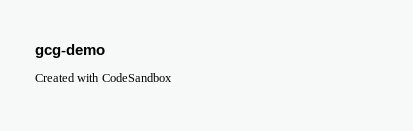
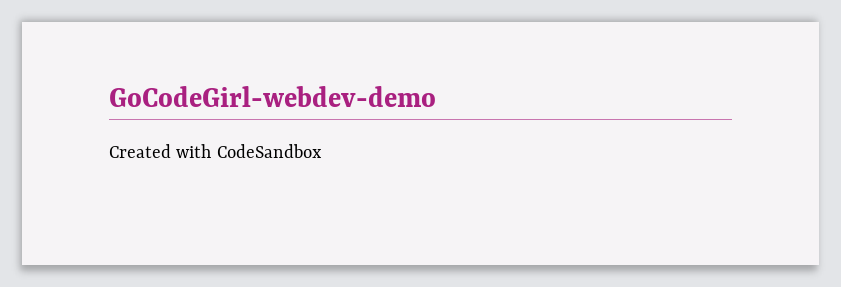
- gcg-demo
+ GoCodeGirl-webdev-demo

